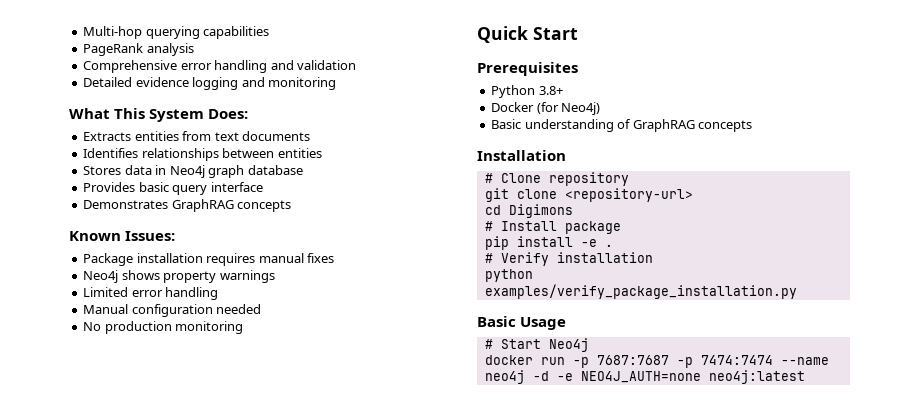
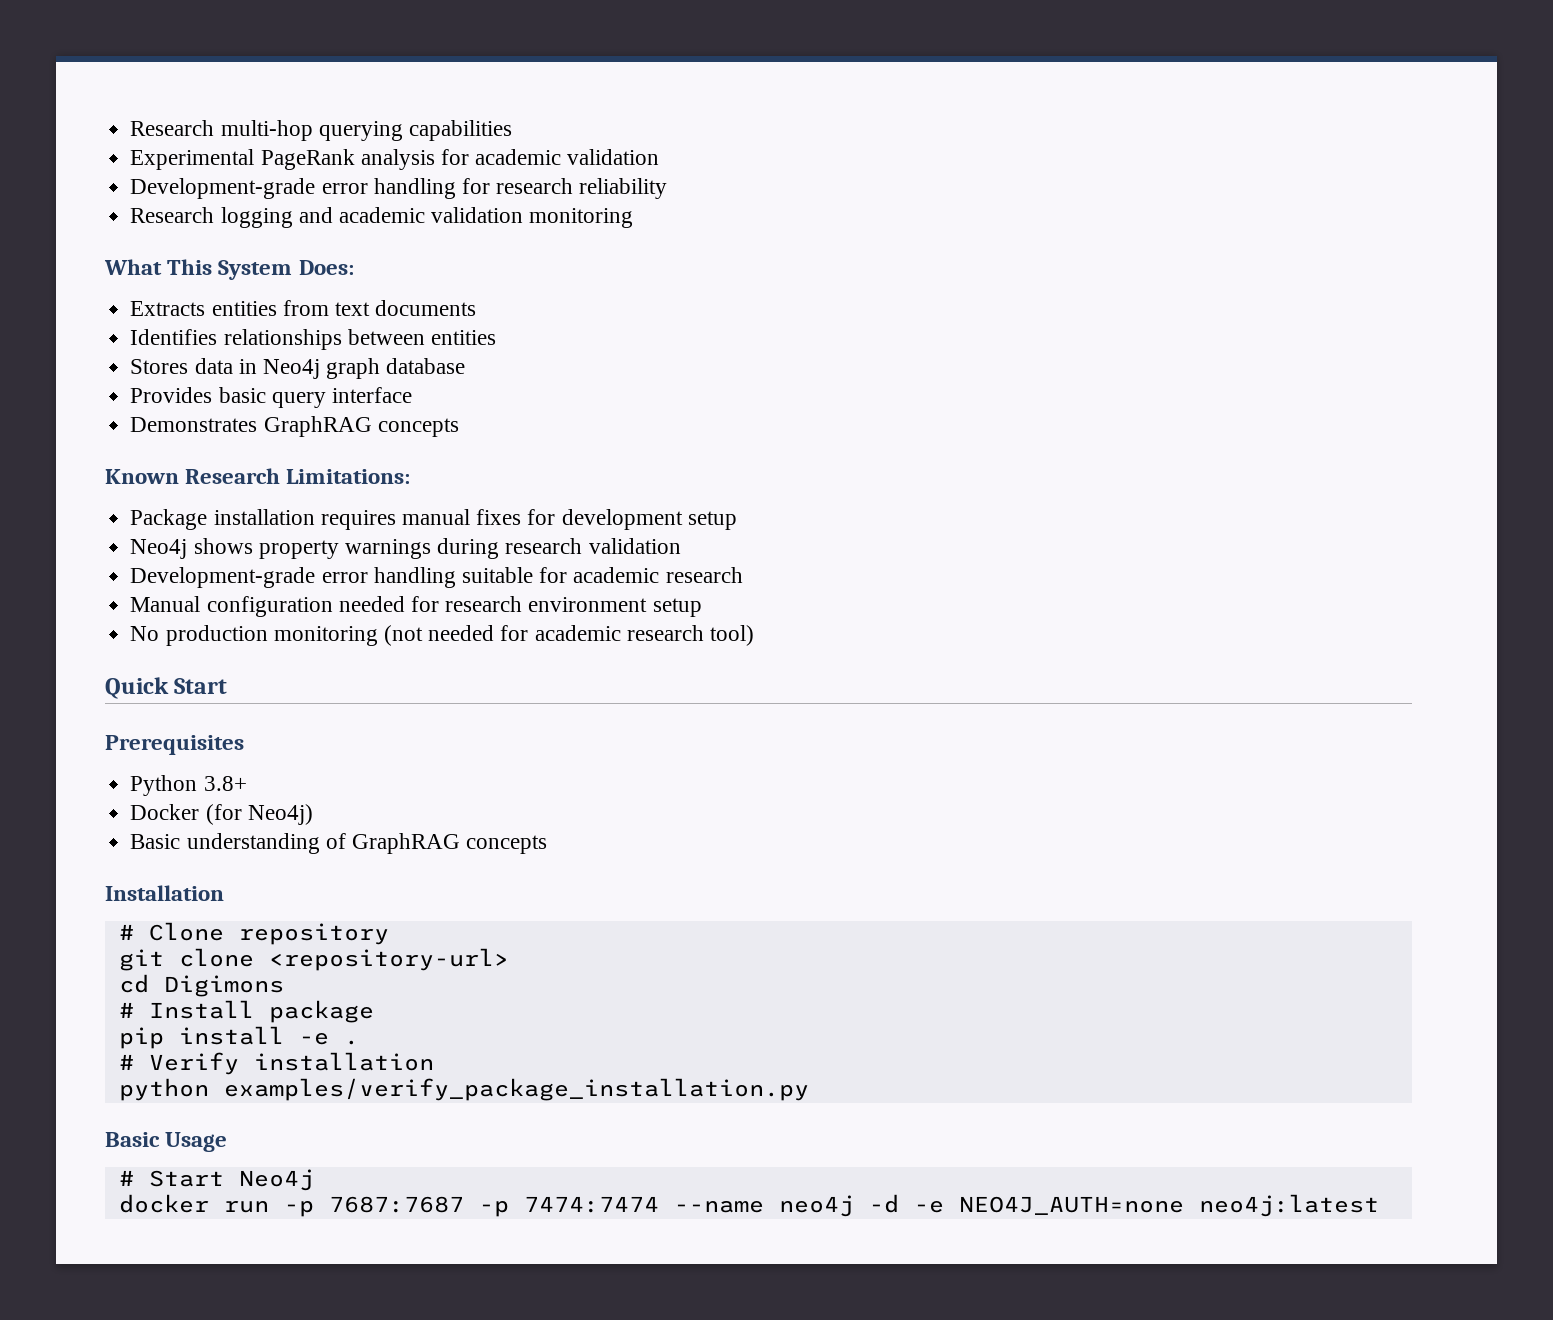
- Multi-hop querying capabilities
+ Research multi-hop querying capabilities
- PageRank analysis
- Comprehensive error handling and validation
- Detailed evidence logging and monitoring
+ Experimental PageRank analysis for academic validation
+ Development-grade error handling for research reliability
+ Research logging and academic validation monitoring
- Known Issues:
+ Known Research Limitations:
- Package installation requires manual fixes
+ Package installation requires manual fixes for development setup
- Neo4j shows property warnings
- Limited error handling
+ Neo4j shows property warnings during research validation
+ Development-grade error handling suitable for academic research
- Manual configuration needed
+ Manual configuration needed for research environment setup
- No production monitoring
+ No production monitoring (not needed for academic research tool)

